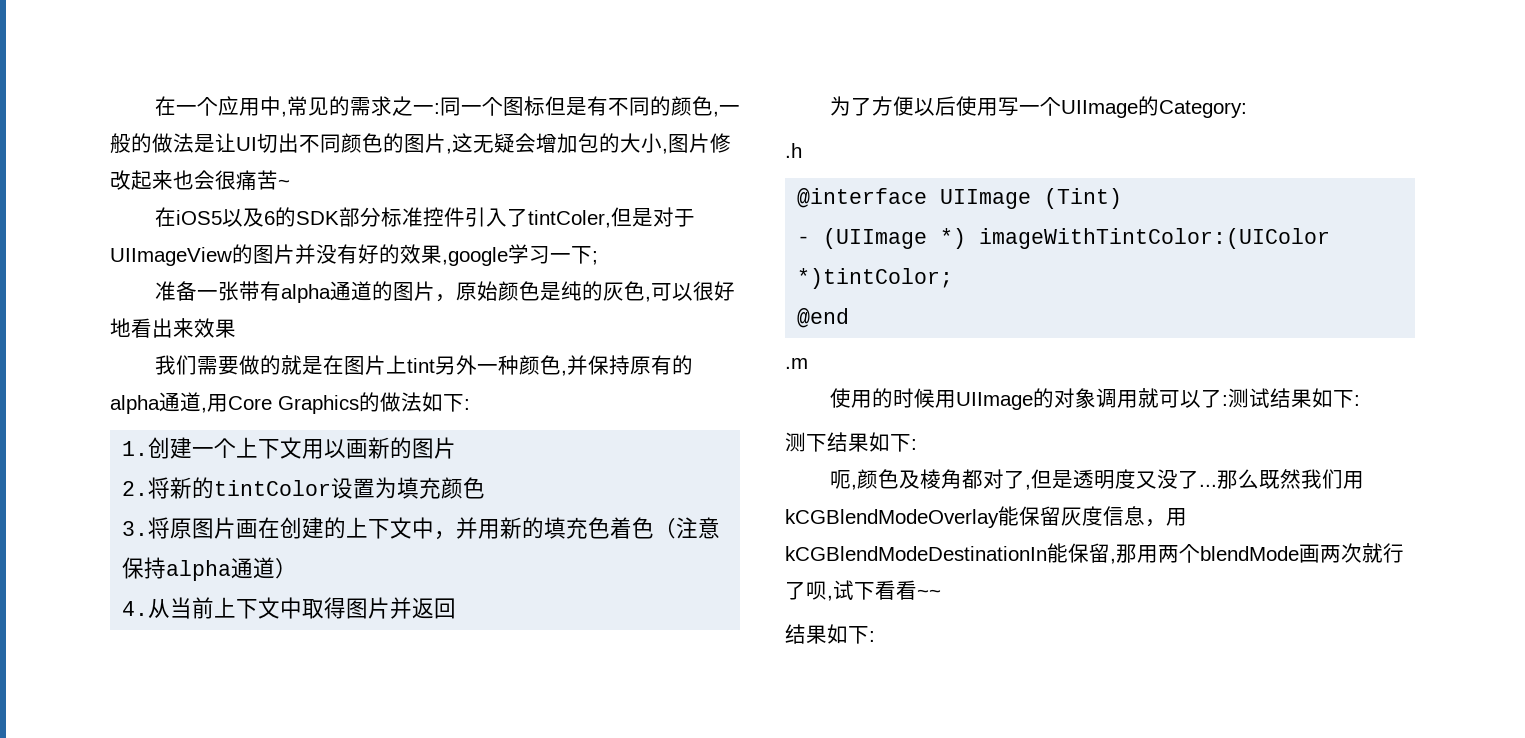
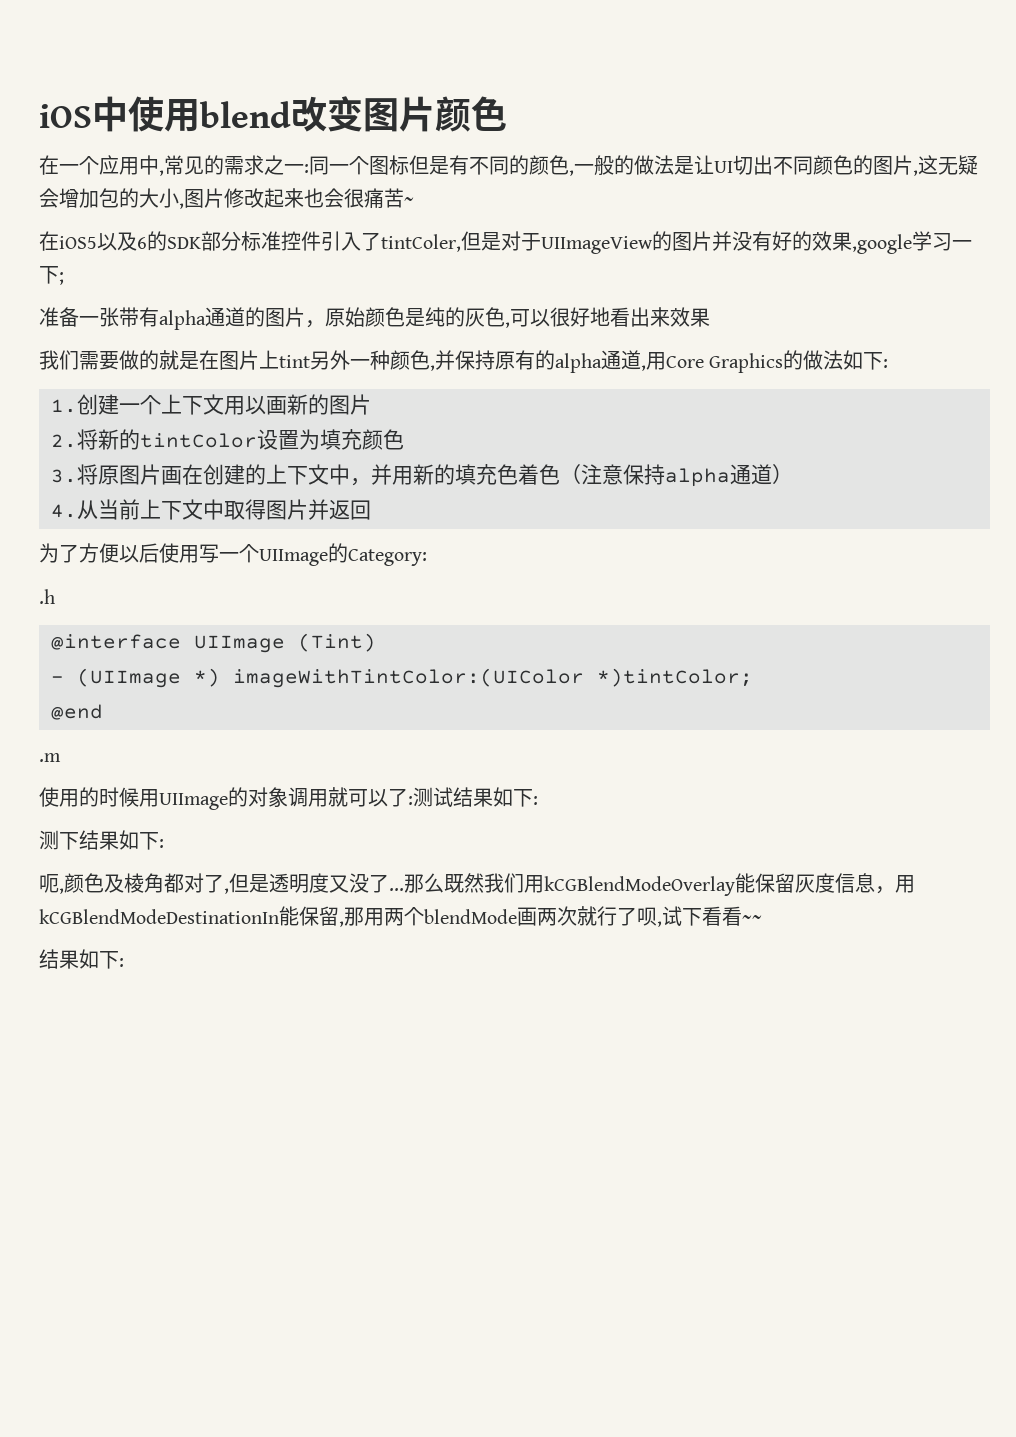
+ iOS中使用blend改变图片颜色

